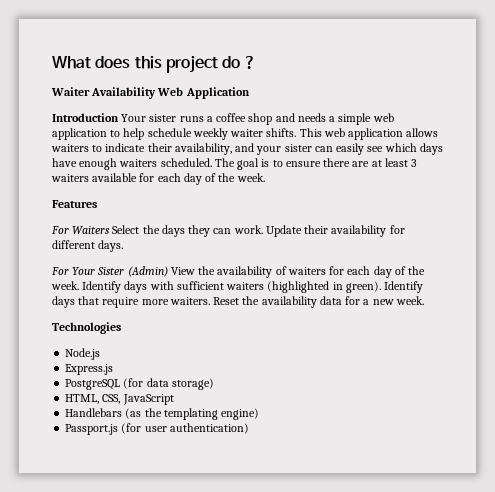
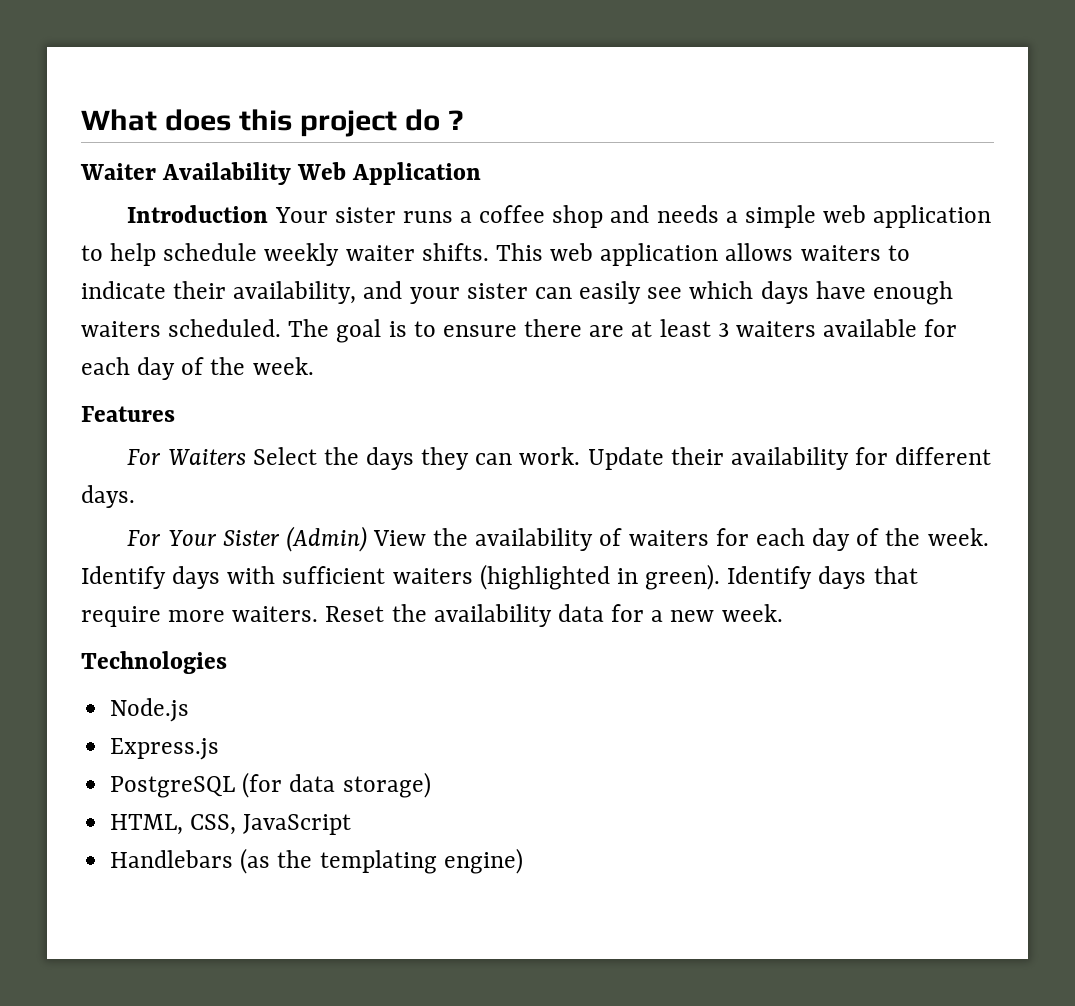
- Passport.js (for user authentication)

